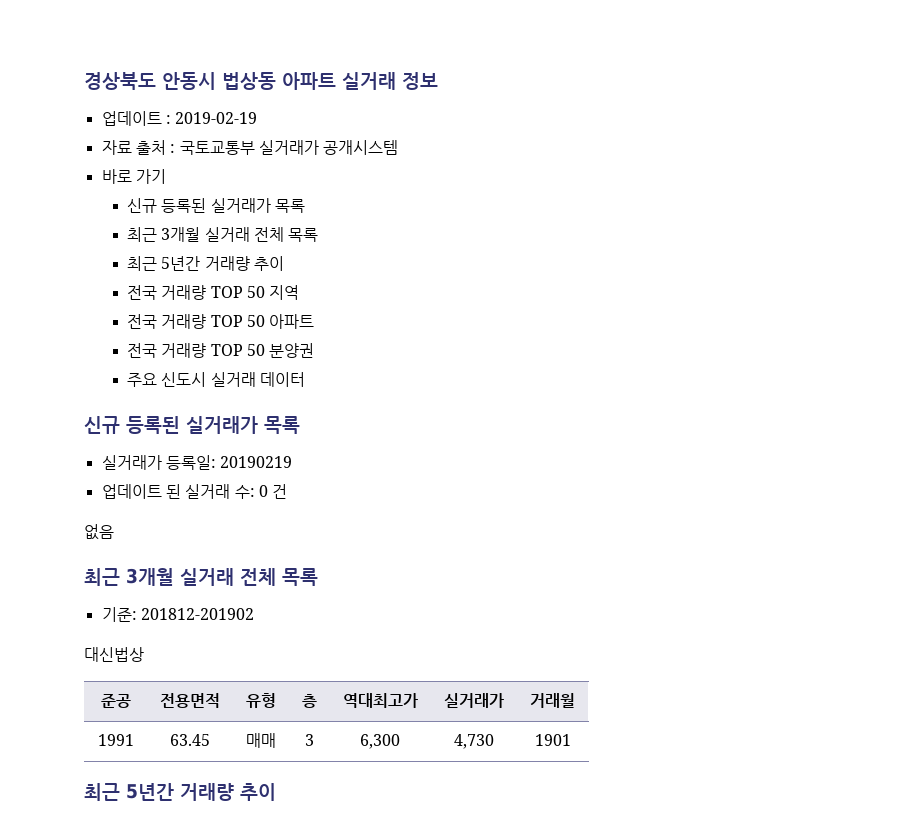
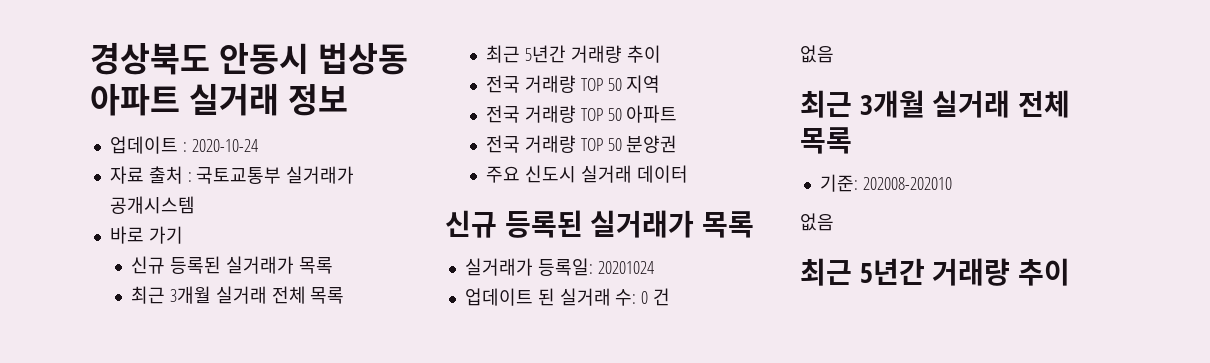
- 업데이트 : 2019-02-19
+ 업데이트 : 2020-10-24
- 실거래가 등록일: 20190219
+ 실거래가 등록일: 20201024
- 기준: 201812-201902
- 대신법상
- 준공 | 전용면적 | 유형 | 층 | 역대최고가 | 실거래가 | 거래월
- 1991 | 63.45 | 매매 | 3 | 6,300 | 4,730 | 1901
+ 기준: 202008-202010
+ 없음

